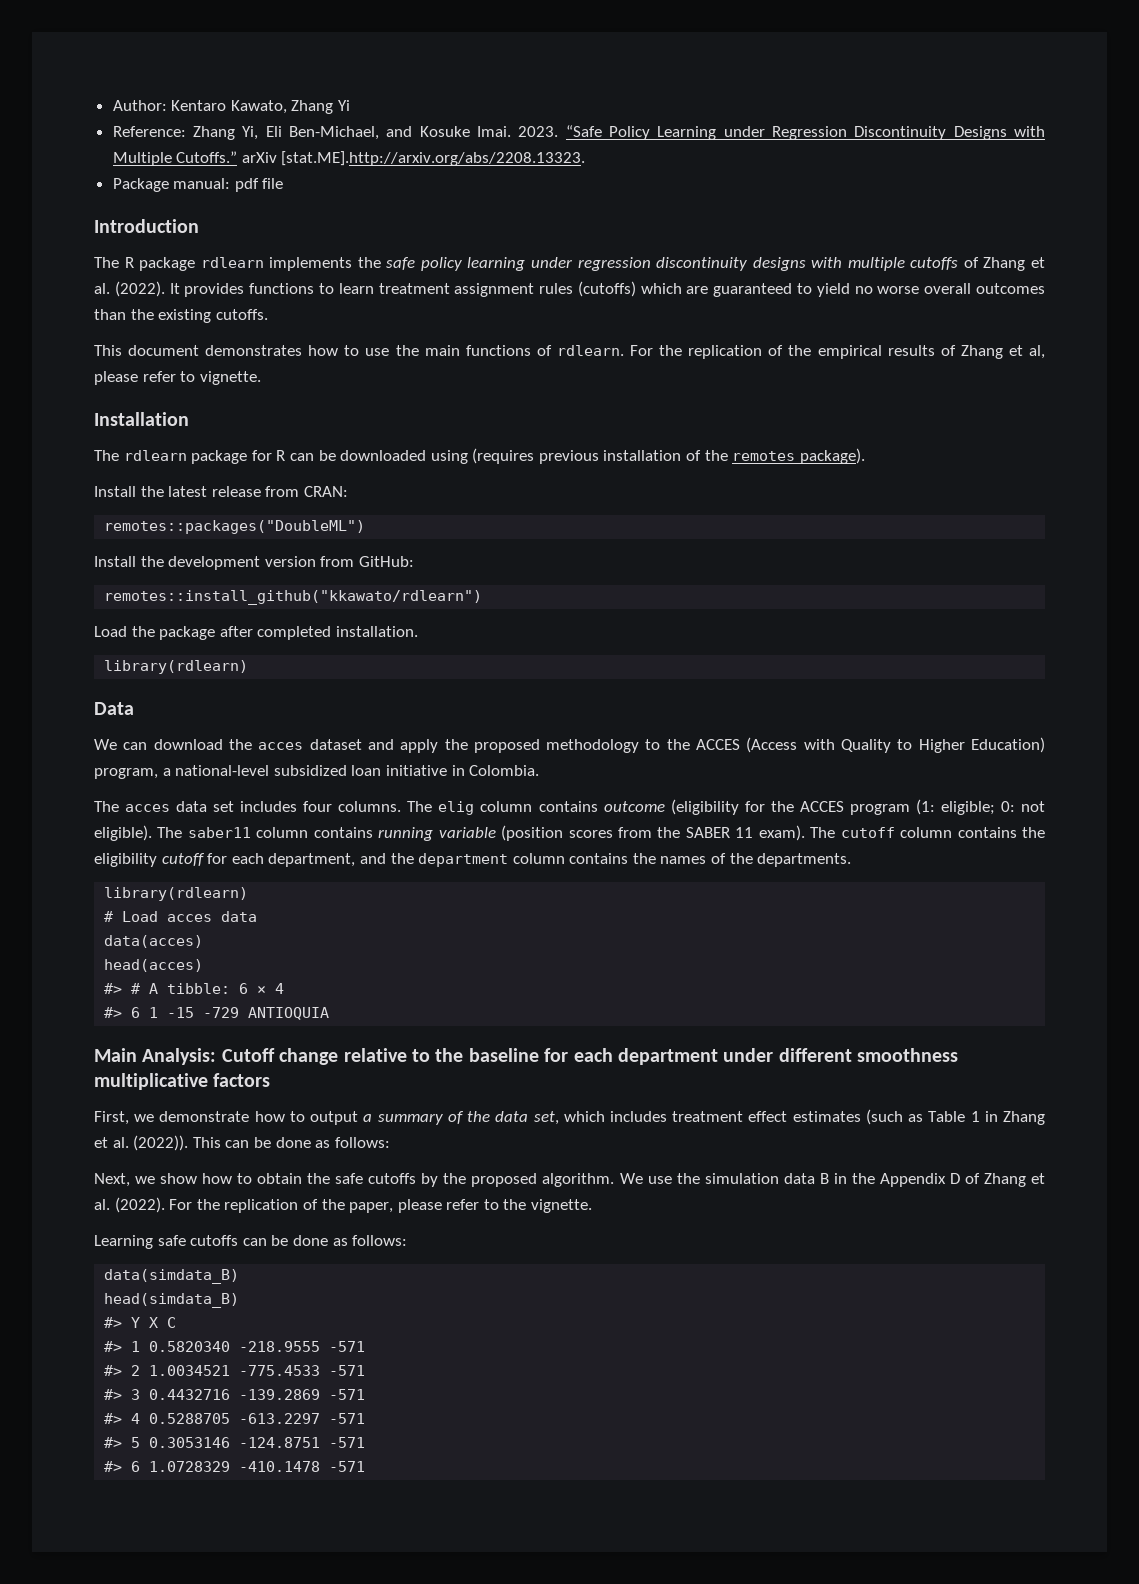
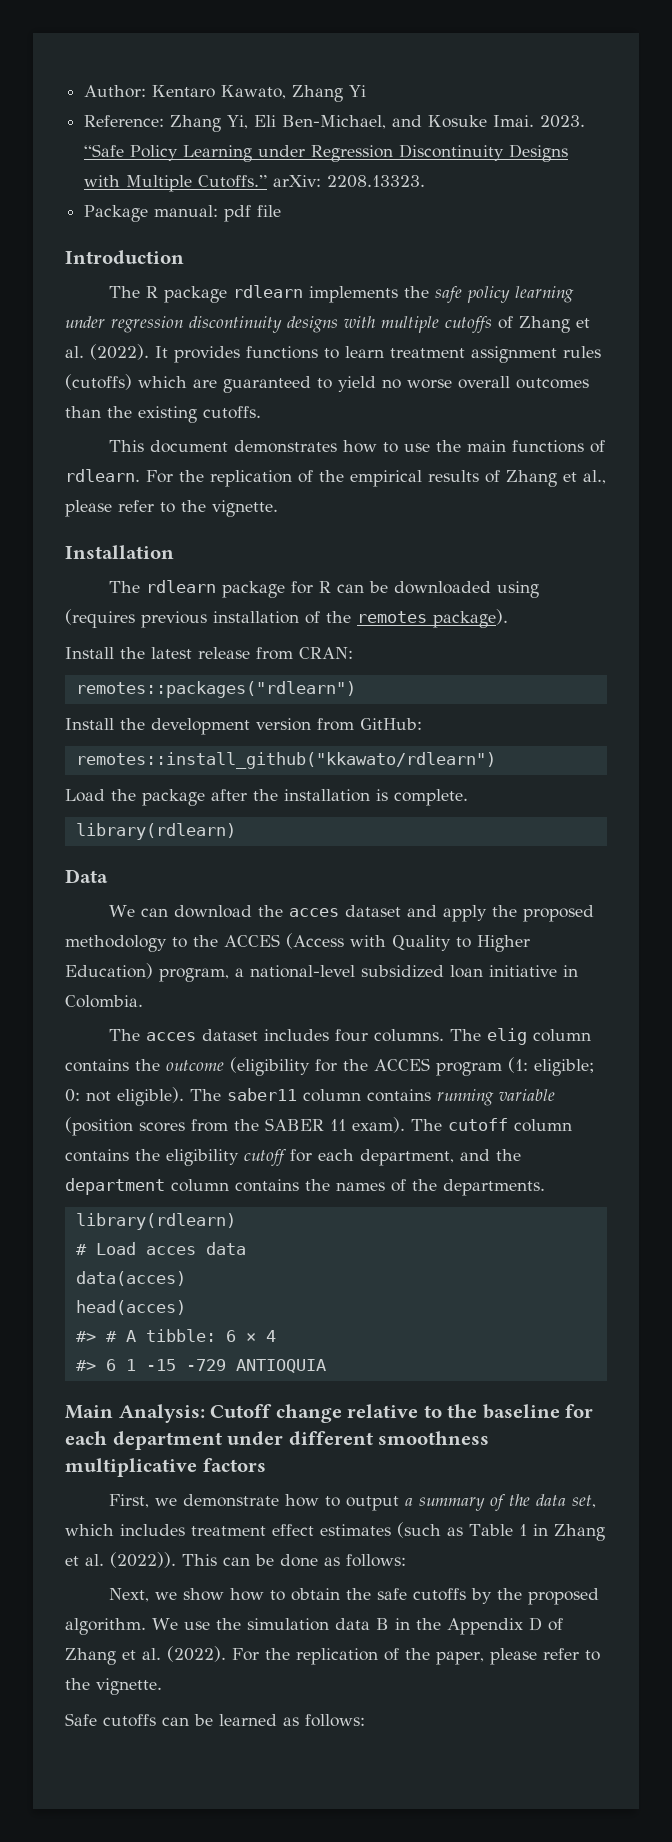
- “Safe Policy Learning under Regression Discontinuity Designs with Multiple Cutoffs.” arXiv [stat.ME].http://arxiv.org/abs/2208.13323.
+ “Safe Policy Learning under Regression Discontinuity Designs with Multiple Cutoffs.” arXiv: 2208.13323.
- For the replication of the empirical results of Zhang et al, please refer to vignette.
+ For the replication of the empirical results of Zhang et al., please refer to the vignette.
- remotes::packages("DoubleML")
+ remotes::packages("rdlearn")
- Load the package after completed installation.
+ Load the package after the installation is complete.
- The acces data set includes four columns.
+ The acces dataset includes four columns.
- The elig column contains outcome (eligibility for the ACCES program (1: eligible; 0: not eligible).
+ The elig column contains the outcome (eligibility for the ACCES program (1: eligible; 0: not eligible).
- Learning safe cutoffs can be done as follows:
- data(simdata_B)
- head(simdata_B)
- #> Y X C
- #> 1 0.5820340 -218.9555 -571
- #> 2 1.0034521 -775.4533 -571
- #> 3 0.4432716 -139.2869 -571
- #> 4 0.5288705 -613.2297 -571
- #> 5 0.3053146 -124.8751 -571
- #> 6 1.0728329 -410.1478 -571
+ Safe cutoffs can be learned as follows:

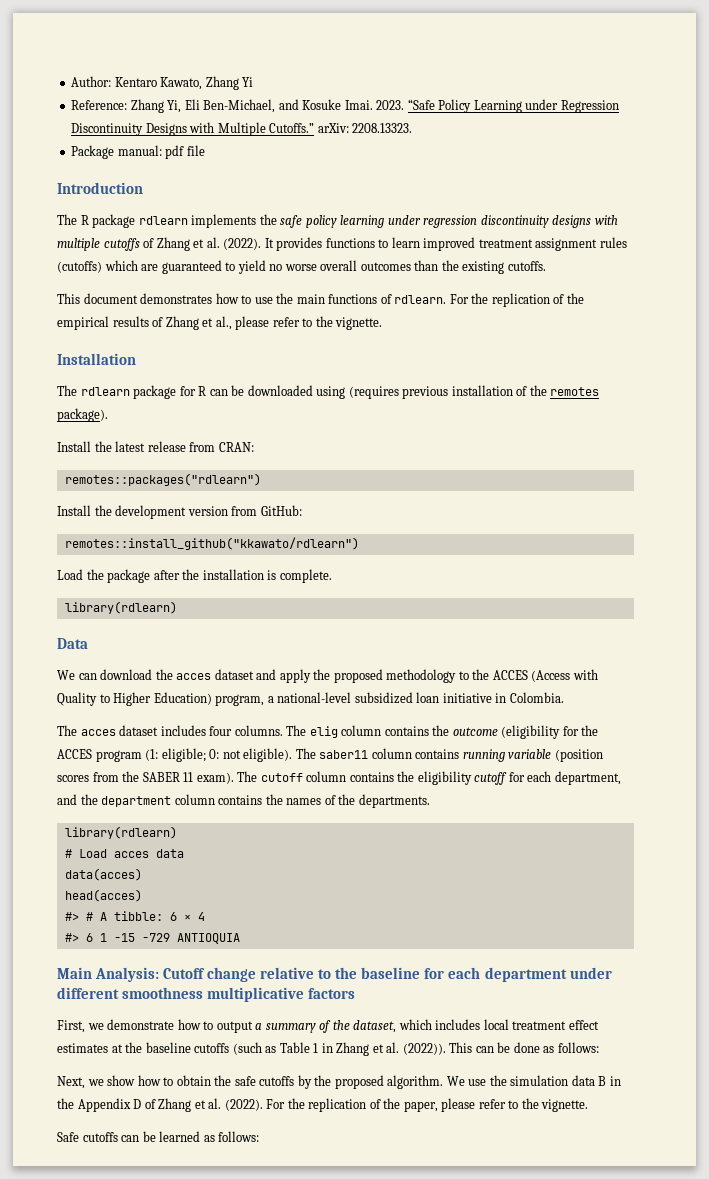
- It provides functions to learn treatment assignment rules (cutoffs) which are guaranteed to yield no worse overall outcomes than the existing cutoffs.
+ It provides functions to learn improved treatment assignment rules (cutoffs) which are guaranteed to yield no worse overall outcomes than the existing cutoffs.
- First, we demonstrate how to output a summary of the data set, which includes treatment effect estimates (such as Table 1 in Zhang et al. (2022)).
+ First, we demonstrate how to output a summary of the dataset, which includes local treatment effect estimates at the baseline cutoffs (such as Table 1 in Zhang et al. (2022)).

